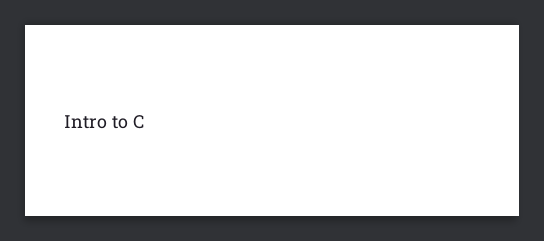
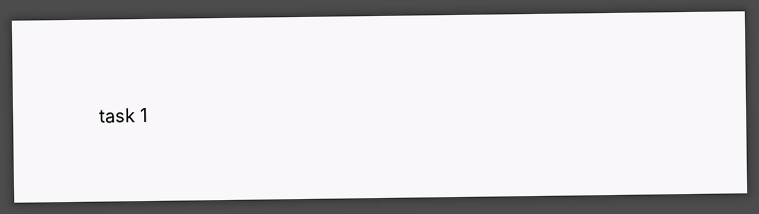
- Intro to C
+ task 1

